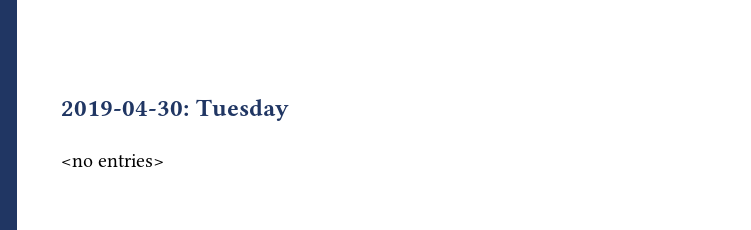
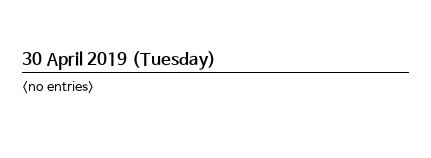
- 2019-04-30: Tuesday
+ 30 April 2019 (Tuesday)

